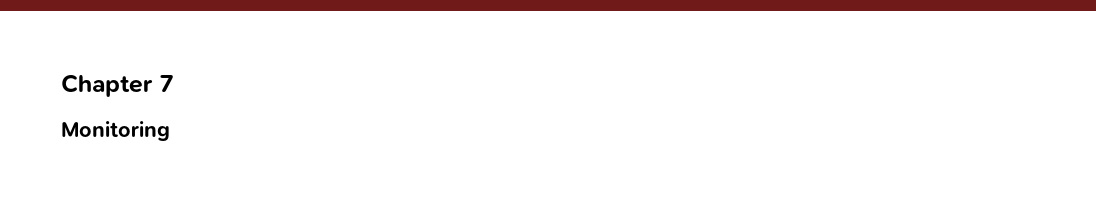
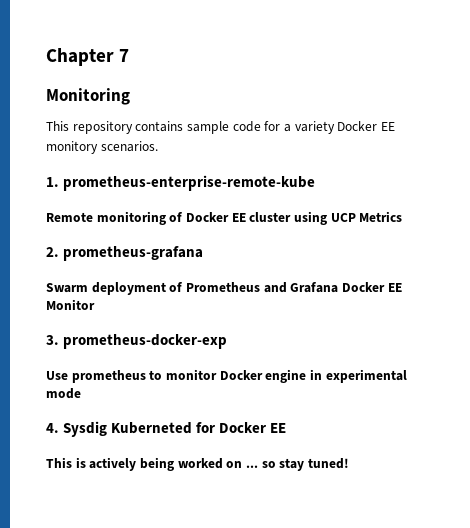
+ This repository contains sample code for a variety Docker EE monitory scenarios.
+ 1. prometheus-enterprise-remote-kube
+ Remote monitoring of Docker EE cluster using UCP Metrics
+ 2. prometheus-grafana
+ Swarm deployment of Prometheus and Grafana Docker EE Monitor
+ 3. prometheus-docker-exp
+ Use prometheus to monitor Docker engine in experimental mode
+ 4. Sysdig Kuberneted for Docker EE
+ This is actively being worked on ... so stay tuned!

